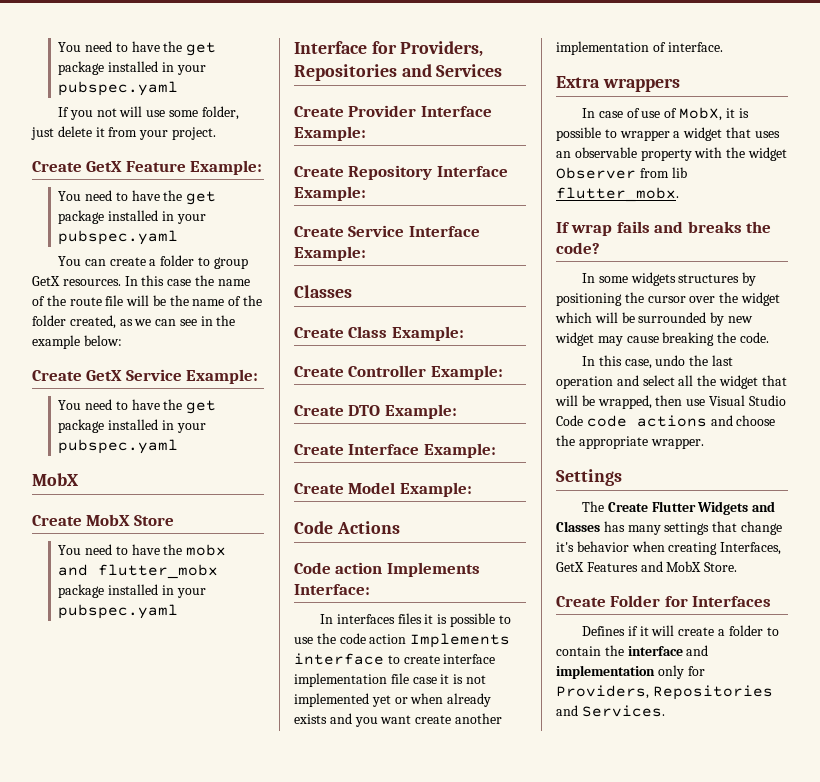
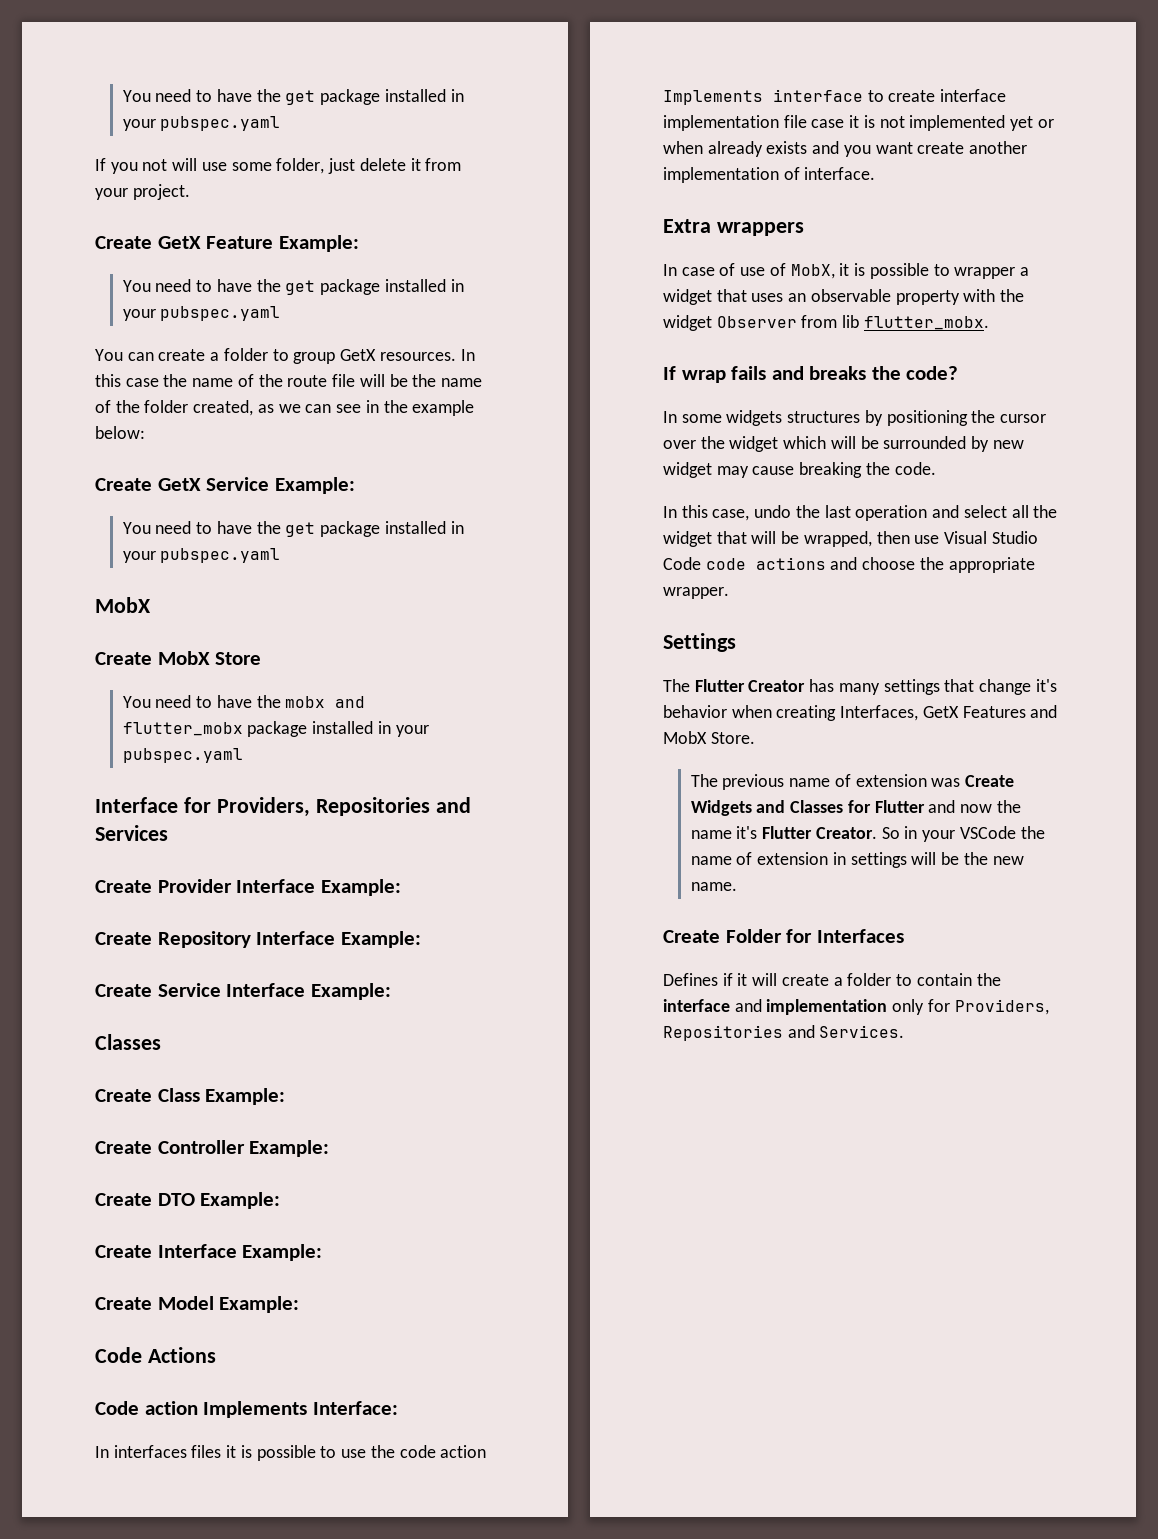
- The Create Flutter Widgets and Classes has many settings that change it's behavior when creating Interfaces, GetX Features and MobX Store.
+ The Flutter Creator has many settings that change it's behavior when creating Interfaces, GetX Features and MobX Store.
+ The previous name of extension was Create Widgets and Classes for Flutter and now the name it's Flutter Creator. So in your VSCode the name of extension in settings will be the new name.

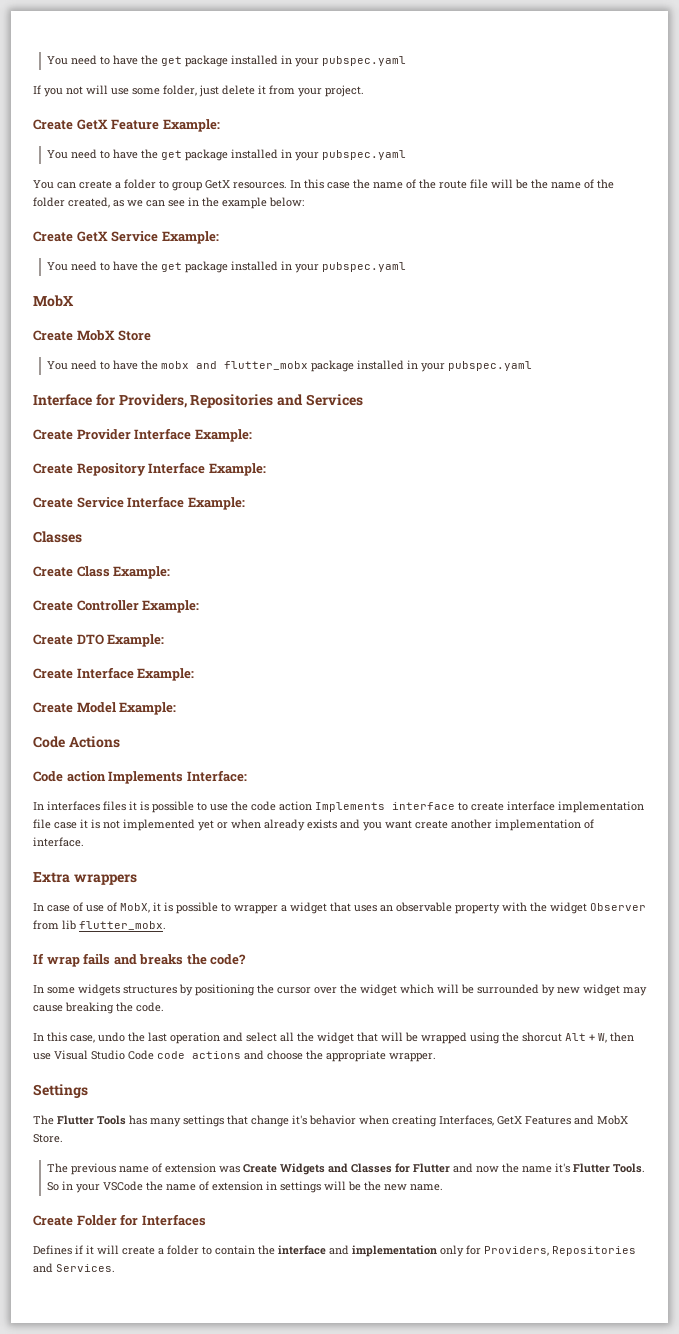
- In this case, undo the last operation and select all the widget that will be wrapped, then use Visual Studio Code code actions and choose the appropriate wrapper.
+ In this case, undo the last operation and select all the widget that will be wrapped using the shorcut Alt + W, then use Visual Studio Code code actions and choose the appropriate wrapper.
- The Flutter Creator has many settings that change it's behavior when creating Interfaces, GetX Features and MobX Store.
+ The Flutter Tools has many settings that change it's behavior when creating Interfaces, GetX Features and MobX Store.
- The previous name of extension was Create Widgets and Classes for Flutter and now the name it's Flutter Creator.
+ The previous name of extension was Create Widgets and Classes for Flutter and now the name it's Flutter Tools.

